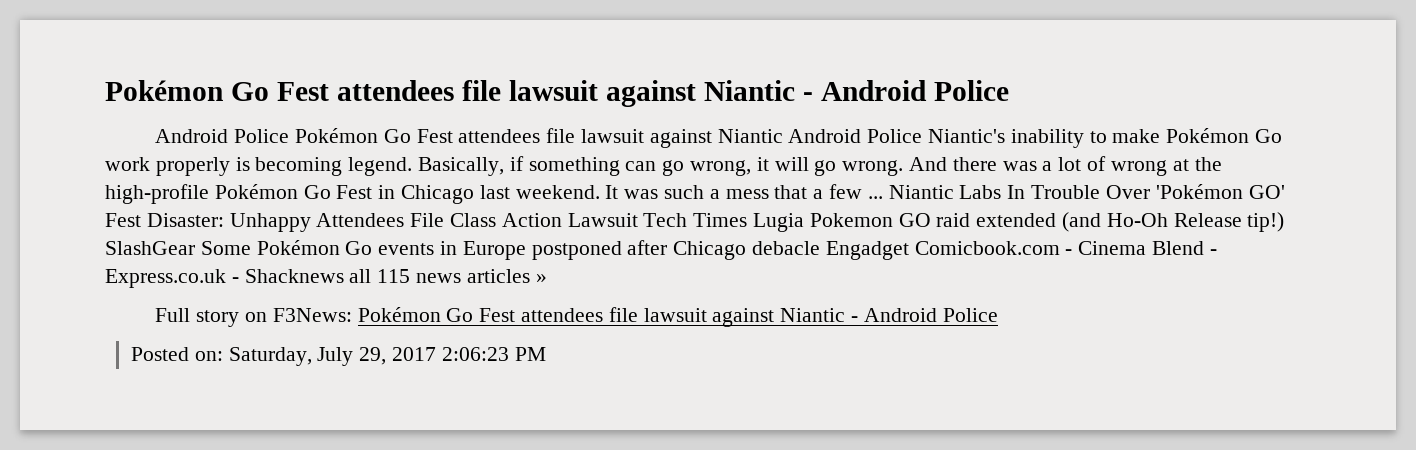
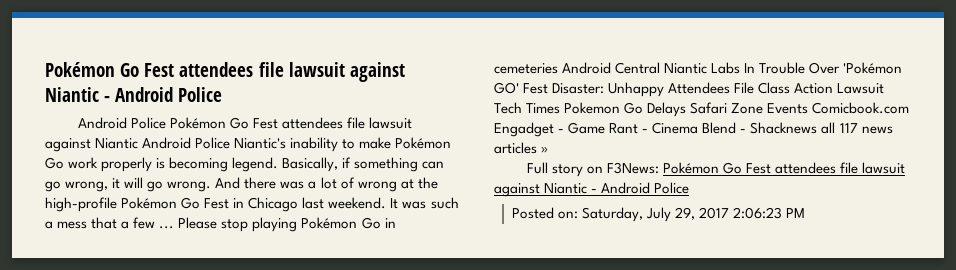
- Niantic Labs In Trouble Over 'Pokémon GO' Fest Disaster: Unhappy Attendees File Class Action Lawsuit Tech Times Lugia Pokemon GO raid extended (and Ho-Oh Release tip!) SlashGear Some Pokémon Go events in Europe postponed after Chicago debacle Engadget Comicbook.com - Cinema Blend - Express.co.uk - Shacknews all 115 news articles »
+ Please stop playing Pokémon Go in cemeteries Android Central Niantic Labs In Trouble Over 'Pokémon GO' Fest Disaster: Unhappy Attendees File Class Action Lawsuit Tech Times Pokemon Go Delays Safari Zone Events Comicbook.com Engadget - Game Rant - Cinema Blend - Shacknews all 117 news articles »

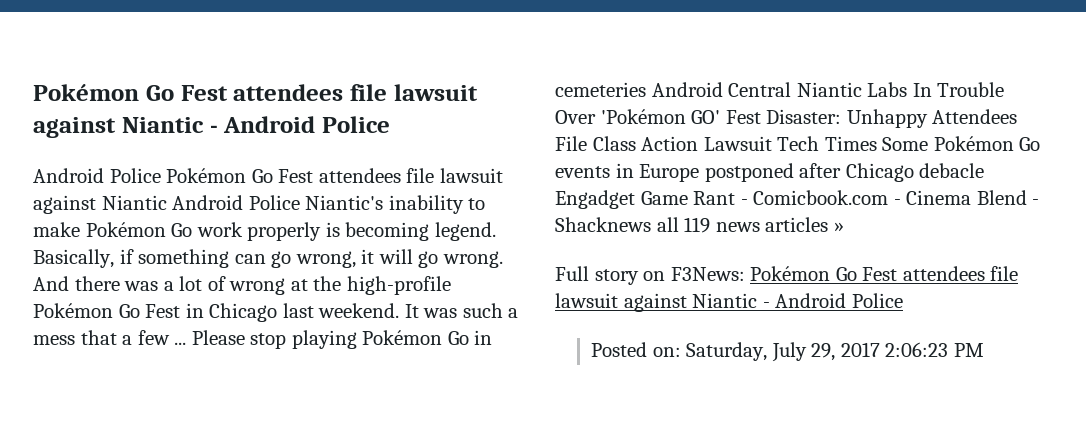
- Please stop playing Pokémon Go in cemeteries Android Central Niantic Labs In Trouble Over 'Pokémon GO' Fest Disaster: Unhappy Attendees File Class Action Lawsuit Tech Times Pokemon Go Delays Safari Zone Events Comicbook.com Engadget - Game Rant - Cinema Blend - Shacknews all 117 news articles »
+ Please stop playing Pokémon Go in cemeteries Android Central Niantic Labs In Trouble Over 'Pokémon GO' Fest Disaster: Unhappy Attendees File Class Action Lawsuit Tech Times Some Pokémon Go events in Europe postponed after Chicago debacle Engadget Game Rant - Comicbook.com - Cinema Blend - Shacknews all 119 news articles »

